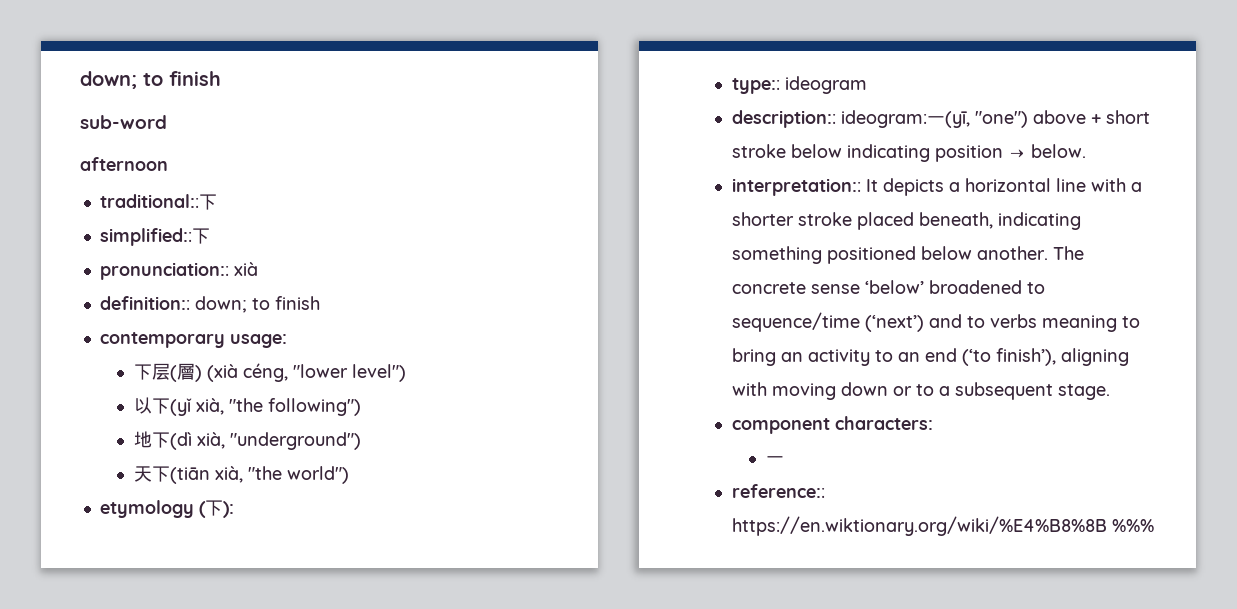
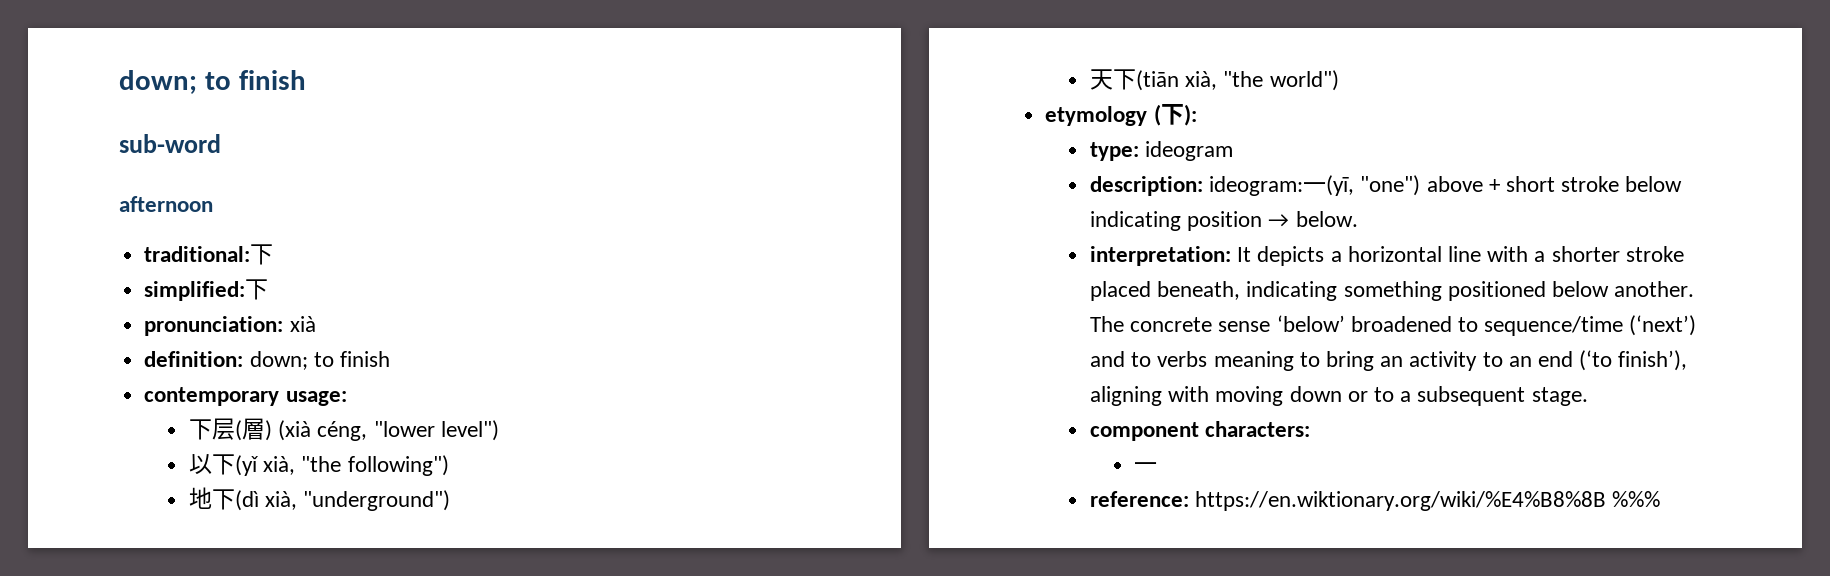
- traditional::下
- simplified::下
- pronunciation:: xià
+ traditional:下
+ simplified:下
+ pronunciation: xià
- definition:: down; to finish
+ definition: down; to finish
- type:: ideogram
+ type: ideogram
- description:: ideogram:一(yī, "one") above + short stroke below indicating position → below.
+ description: ideogram:一(yī, "one") above + short stroke below indicating position → below.
- interpretation:: It depicts a horizontal line with a shorter stroke placed beneath, indicating something positioned below another.
+ interpretation: It depicts a horizontal line with a shorter stroke placed beneath, indicating something positioned below another.
- reference:: https://en.wiktionary.org/wiki/%E4%B8%8B %%%
+ reference: https://en.wiktionary.org/wiki/%E4%B8%8B %%%

